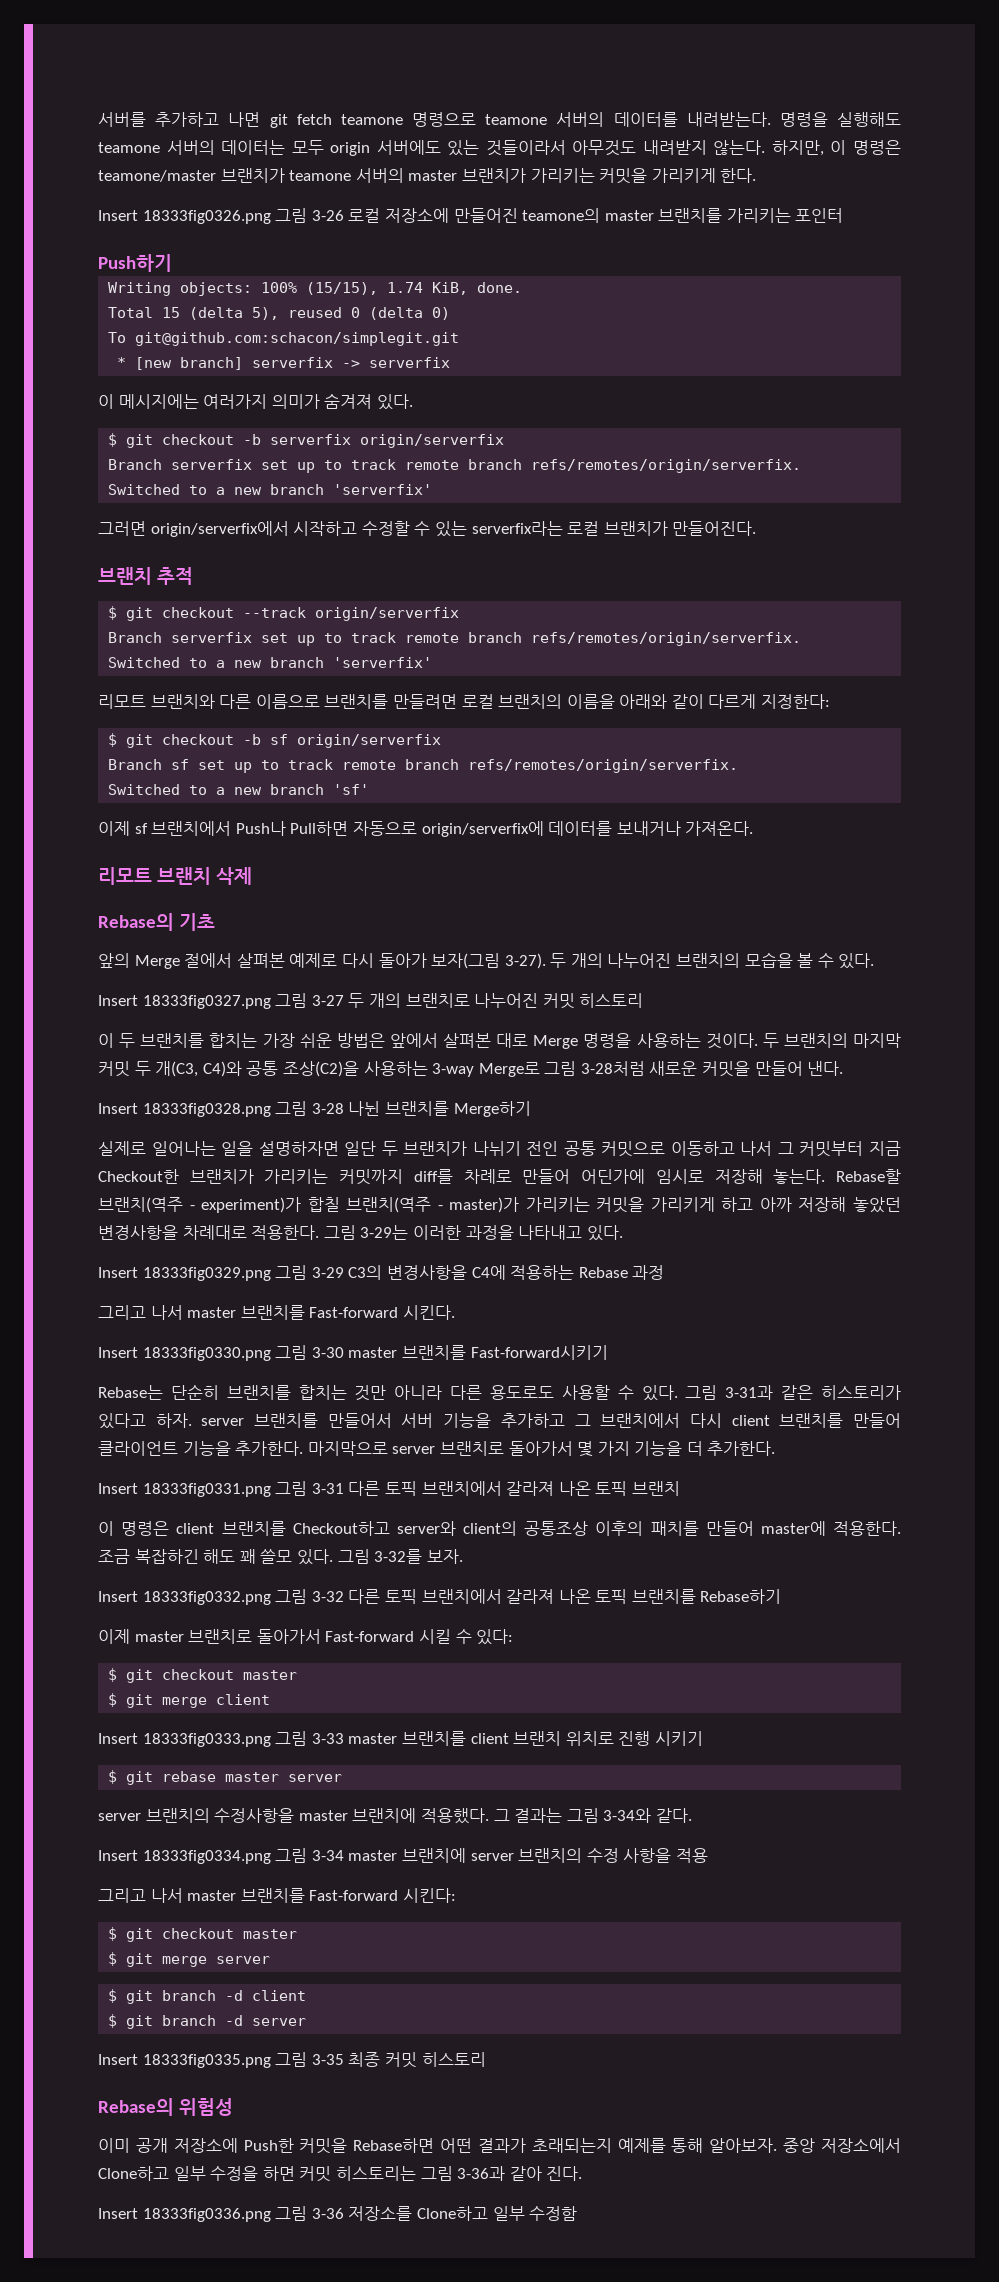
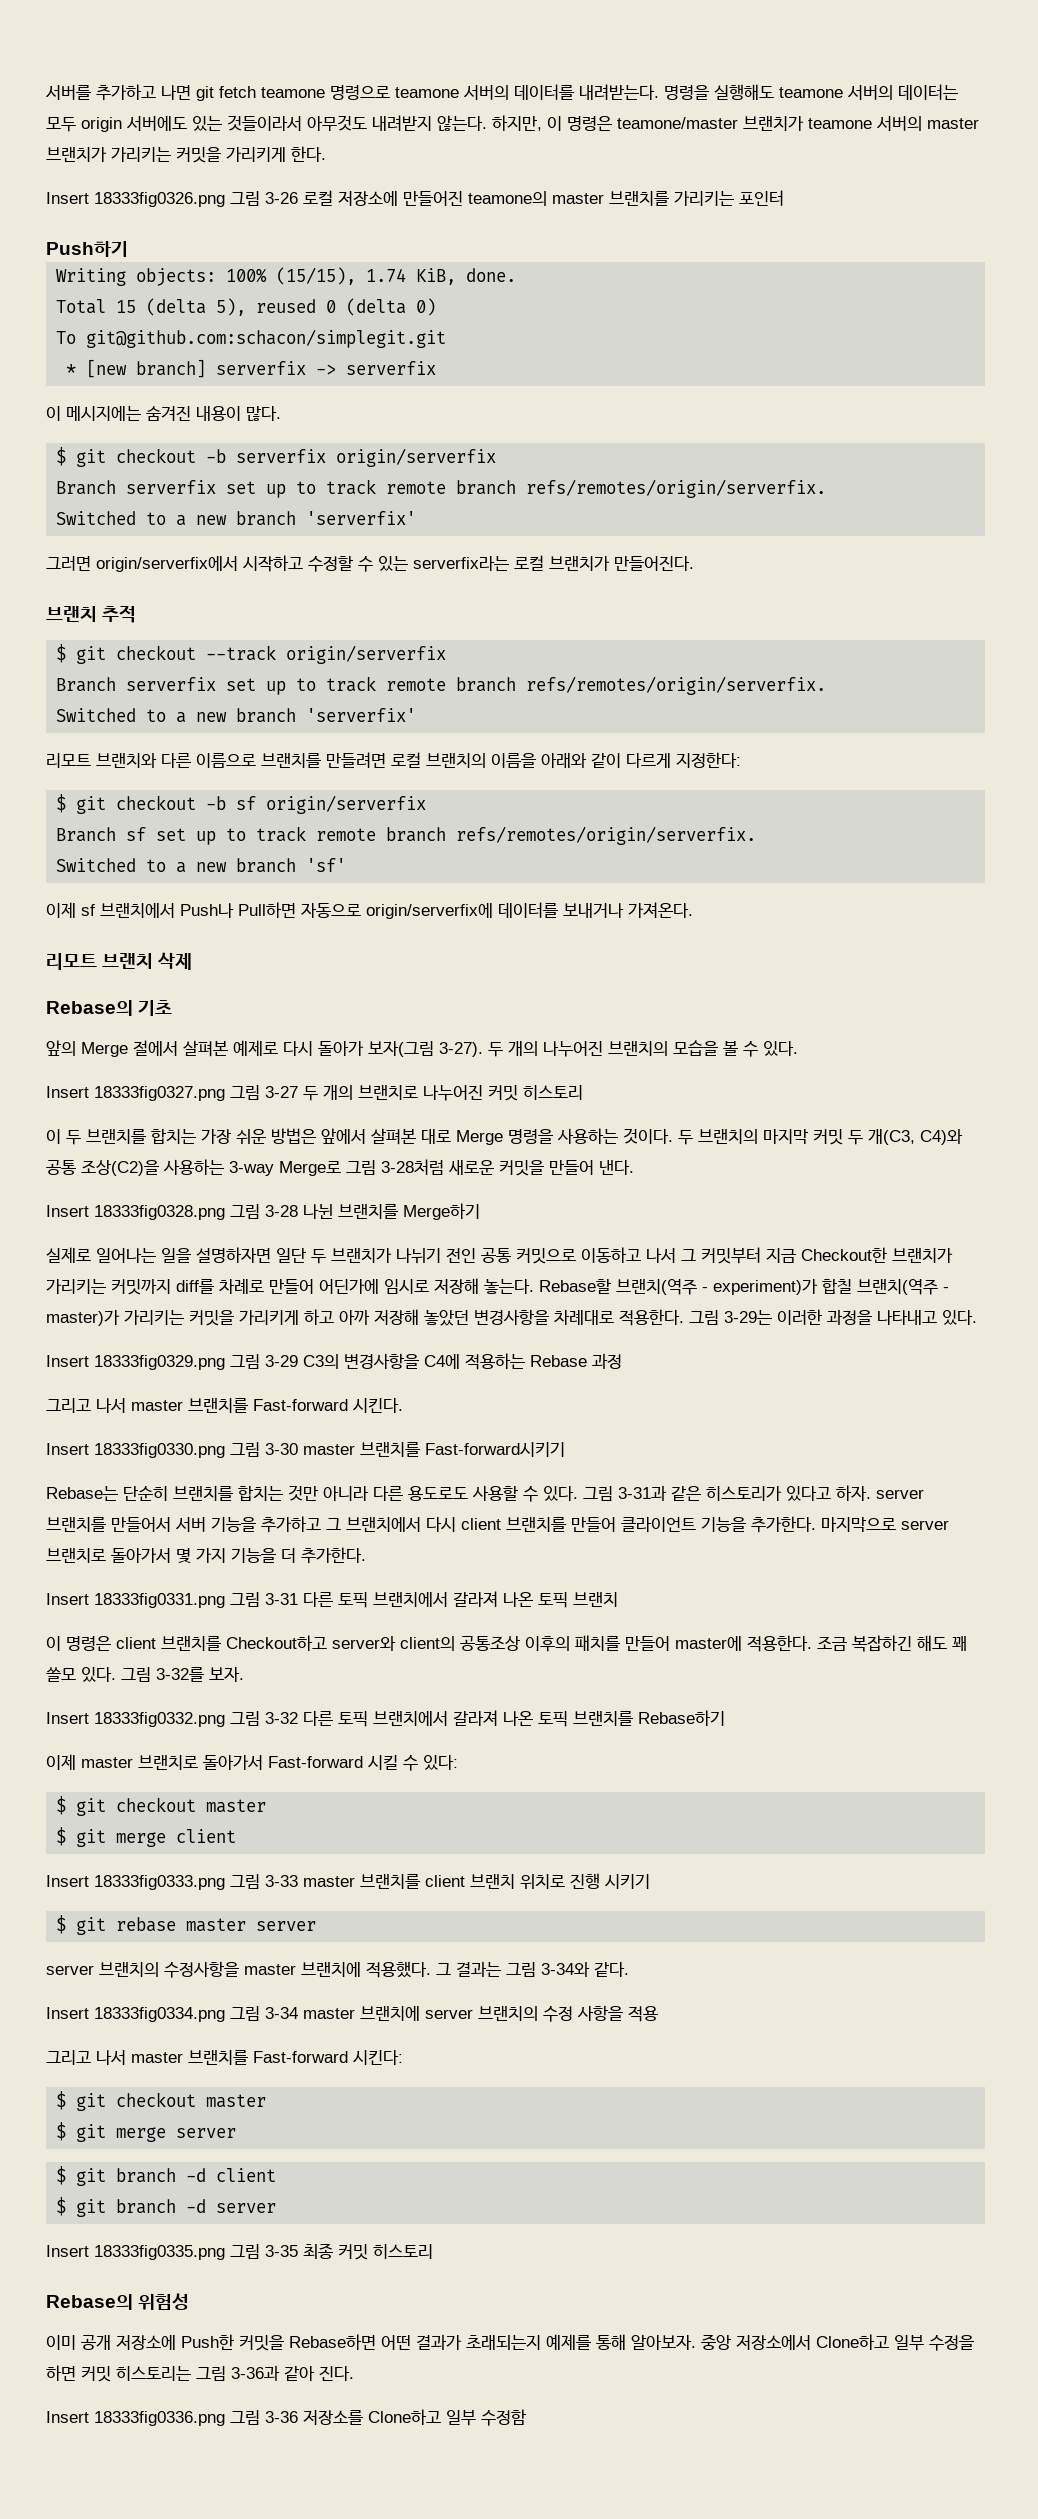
- 이 메시지에는 여러가지 의미가 숨겨져 있다.
+ 이 메시지에는 숨겨진 내용이 많다.

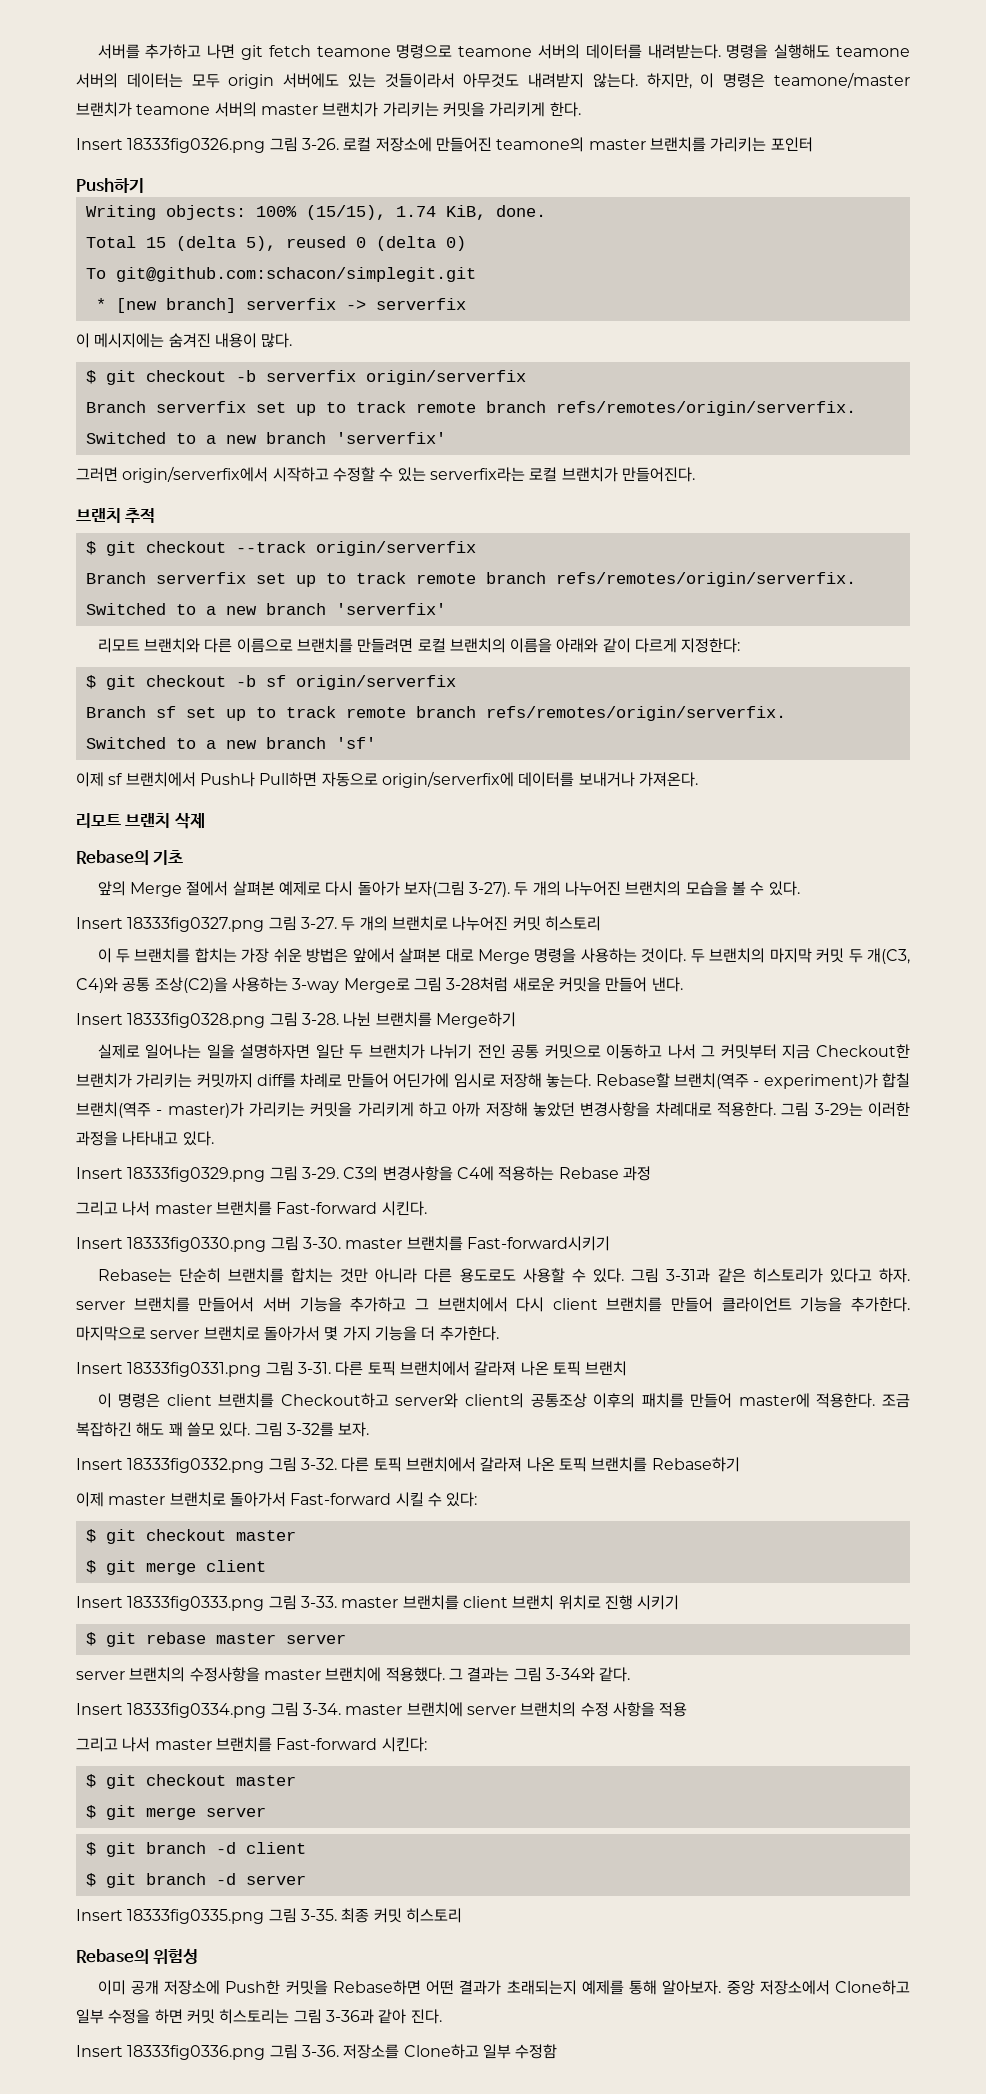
- Insert 18333fig0326.png 그림 3-26 로컬 저장소에 만들어진 teamone의 master 브랜치를 가리키는 포인터
+ Insert 18333fig0326.png 그림 3-26. 로컬 저장소에 만들어진 teamone의 master 브랜치를 가리키는 포인터
- Insert 18333fig0327.png 그림 3-27 두 개의 브랜치로 나누어진 커밋 히스토리
+ Insert 18333fig0327.png 그림 3-27. 두 개의 브랜치로 나누어진 커밋 히스토리
- Insert 18333fig0328.png 그림 3-28 나뉜 브랜치를 Merge하기
+ Insert 18333fig0328.png 그림 3-28. 나뉜 브랜치를 Merge하기
- Insert 18333fig0329.png 그림 3-29 C3의 변경사항을 C4에 적용하는 Rebase 과정
+ Insert 18333fig0329.png 그림 3-29. C3의 변경사항을 C4에 적용하는 Rebase 과정
- Insert 18333fig0330.png 그림 3-30 master 브랜치를 Fast-forward시키기
+ Insert 18333fig0330.png 그림 3-30. master 브랜치를 Fast-forward시키기
- Insert 18333fig0331.png 그림 3-31 다른 토픽 브랜치에서 갈라져 나온 토픽 브랜치
+ Insert 18333fig0331.png 그림 3-31. 다른 토픽 브랜치에서 갈라져 나온 토픽 브랜치
- Insert 18333fig0332.png 그림 3-32 다른 토픽 브랜치에서 갈라져 나온 토픽 브랜치를 Rebase하기
+ Insert 18333fig0332.png 그림 3-32. 다른 토픽 브랜치에서 갈라져 나온 토픽 브랜치를 Rebase하기
- Insert 18333fig0333.png 그림 3-33 master 브랜치를 client 브랜치 위치로 진행 시키기
+ Insert 18333fig0333.png 그림 3-33. master 브랜치를 client 브랜치 위치로 진행 시키기
- Insert 18333fig0334.png 그림 3-34 master 브랜치에 server 브랜치의 수정 사항을 적용
+ Insert 18333fig0334.png 그림 3-34. master 브랜치에 server 브랜치의 수정 사항을 적용
- Insert 18333fig0335.png 그림 3-35 최종 커밋 히스토리
+ Insert 18333fig0335.png 그림 3-35. 최종 커밋 히스토리
- Insert 18333fig0336.png 그림 3-36 저장소를 Clone하고 일부 수정함
+ Insert 18333fig0336.png 그림 3-36. 저장소를 Clone하고 일부 수정함

